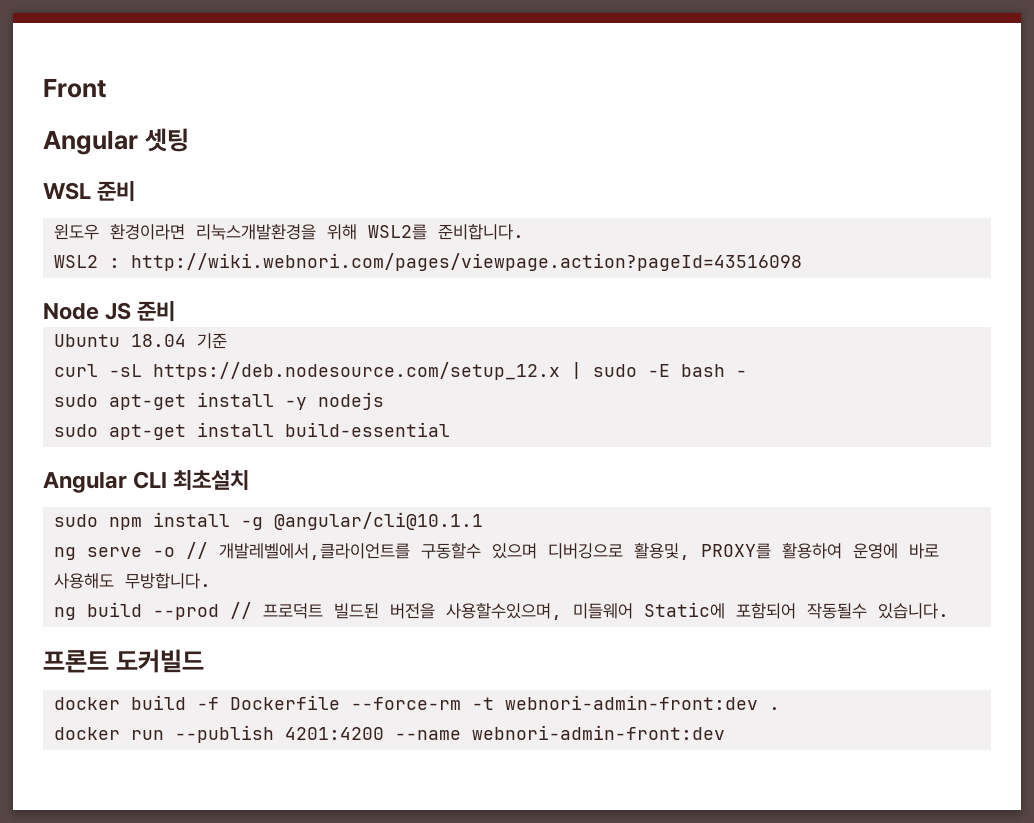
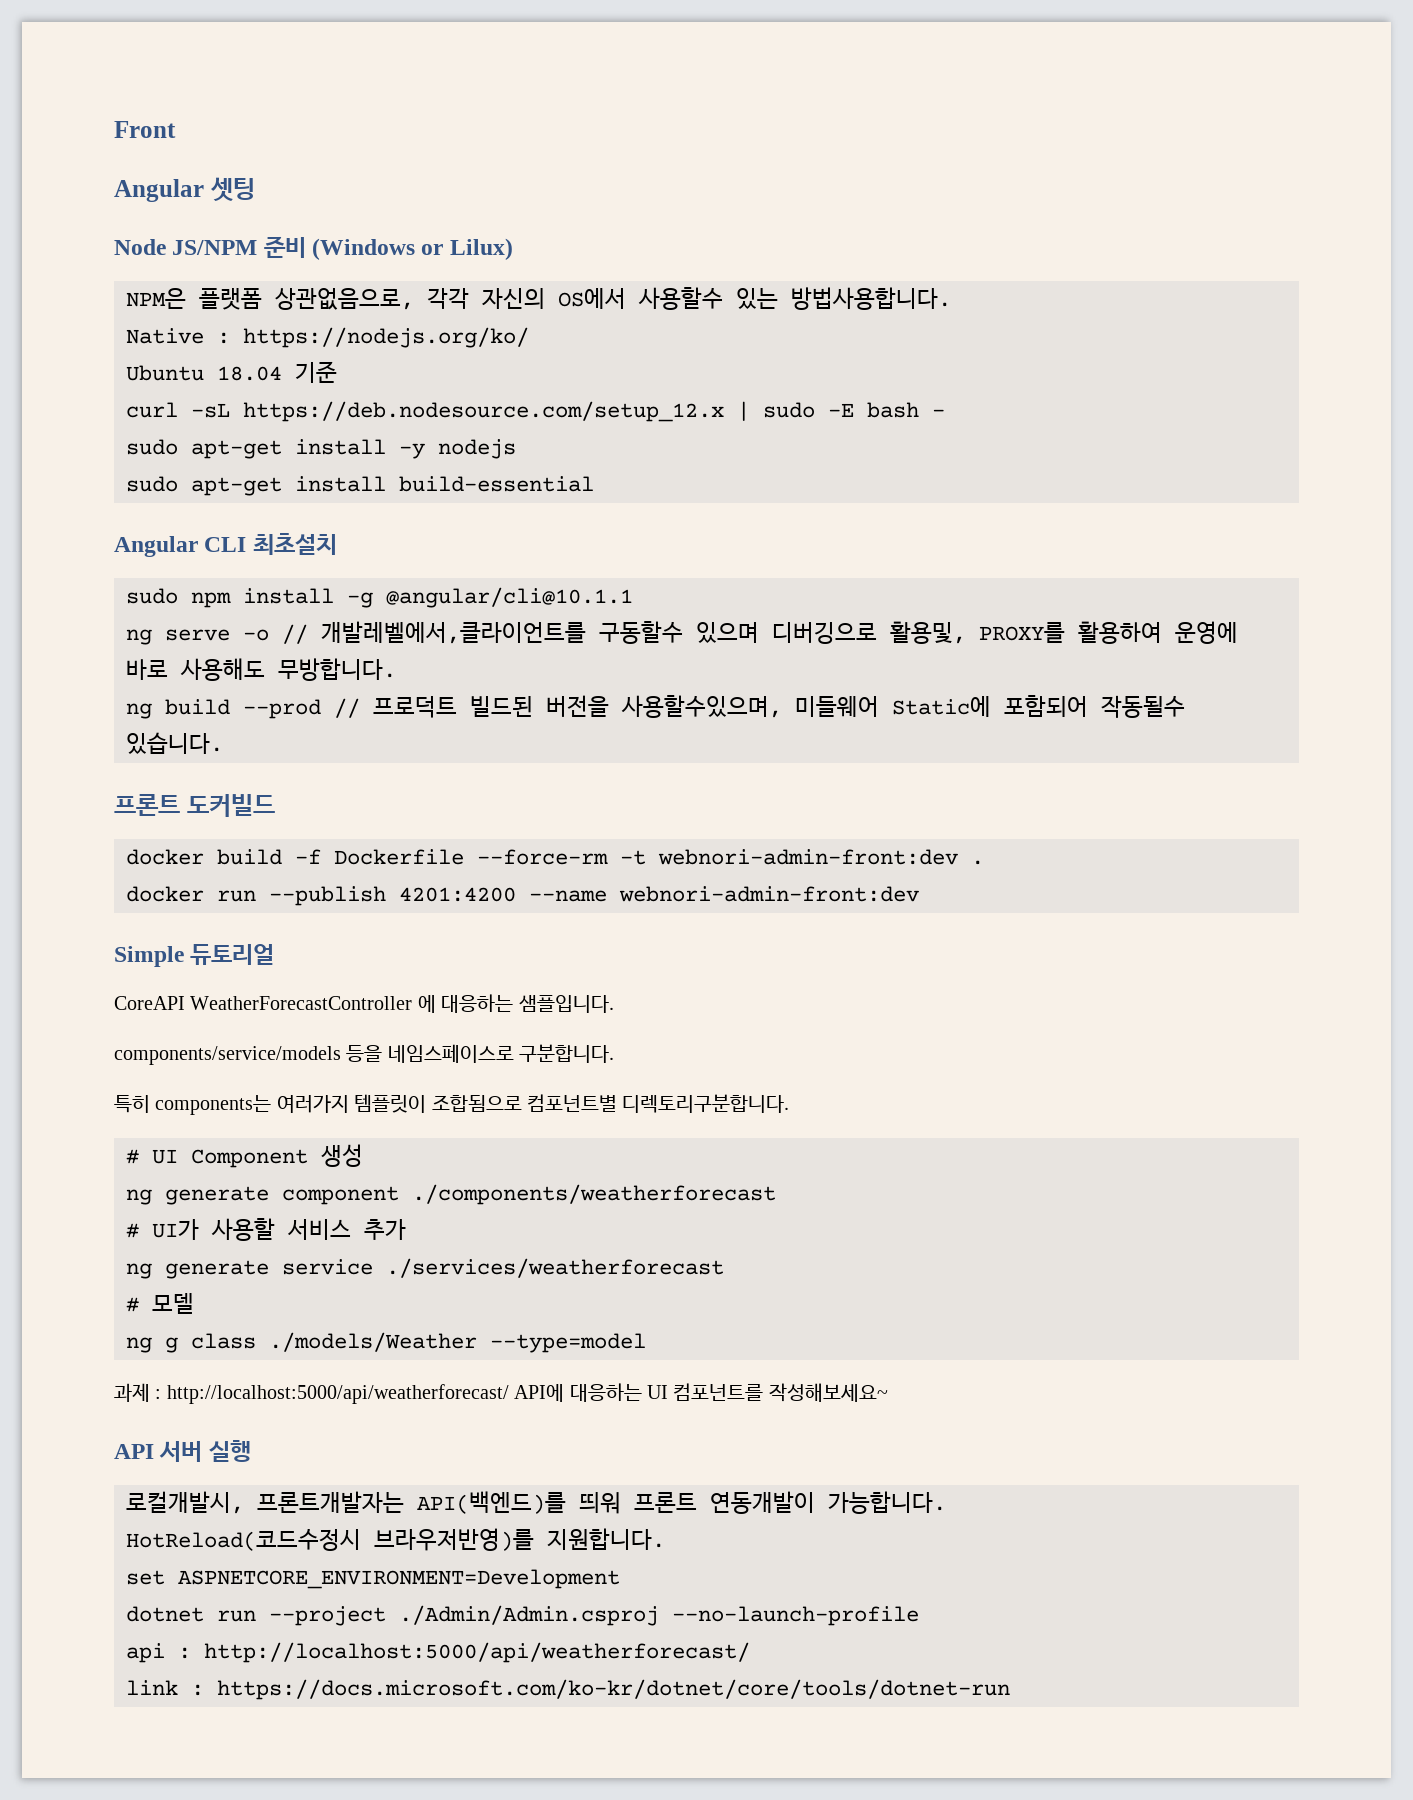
- WSL 준비
- 윈도우 환경이라면 리눅스개발환경을 위해 WSL2를 준비합니다.
- WSL2 : http://wiki.webnori.com/pages/viewpage.action?pageId=43516098
- Node JS 준비
+ Node JS/NPM 준비 (Windows or Lilux)
+ NPM은 플랫폼 상관없음으로, 각각 자신의 OS에서 사용할수 있는 방법사용합니다.
+ Native : https://nodejs.org/ko/
+ Simple 듀토리얼
+ CoreAPI WeatherForecastController 에 대응하는 샘플입니다.
+ components/service/models 등을 네임스페이스로 구분합니다.
+ 특히 components는 여러가지 템플릿이 조합됨으로 컴포넌트별 디렉토리구분합니다.
+ # UI Component 생성
+ ng generate component ./components/weatherforecast
+ # UI가 사용할 서비스 추가
+ ng generate service ./services/weatherforecast
+ # 모델
+ ng g class ./models/Weather --type=model
+ 과제 : http://localhost:5000/api/weatherforecast/ API에 대응하는 UI 컴포넌트를 작성해보세요~
+ API 서버 실행
+ 로컬개발시, 프론트개발자는 API(백엔드)를 띄워 프론트 연동개발이 가능합니다.
+ HotReload(코드수정시 브라우저반영)를 지원합니다.
+ set ASPNETCORE_ENVIRONMENT=Development
+ dotnet run --project ./Admin/Admin.csproj --no-launch-profile
+ api : http://localhost:5000/api/weatherforecast/
+ link : https://docs.microsoft.com/ko-kr/dotnet/core/tools/dotnet-run

